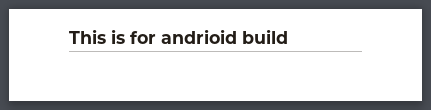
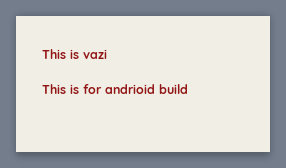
+ This is vazi

